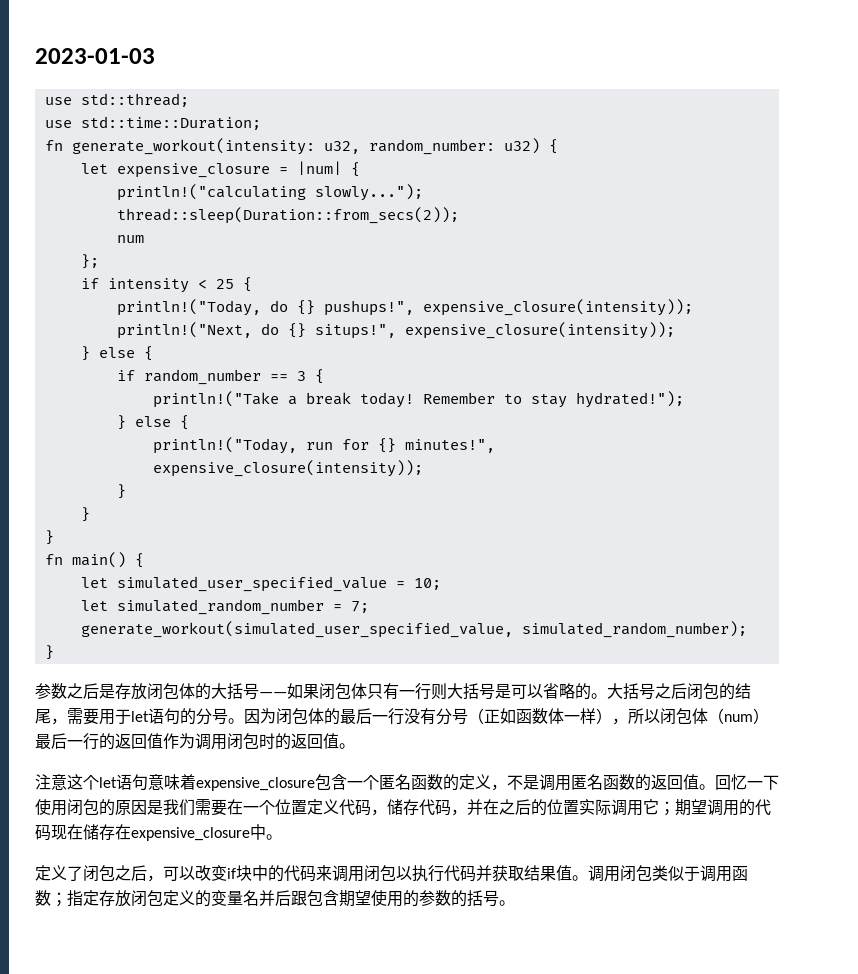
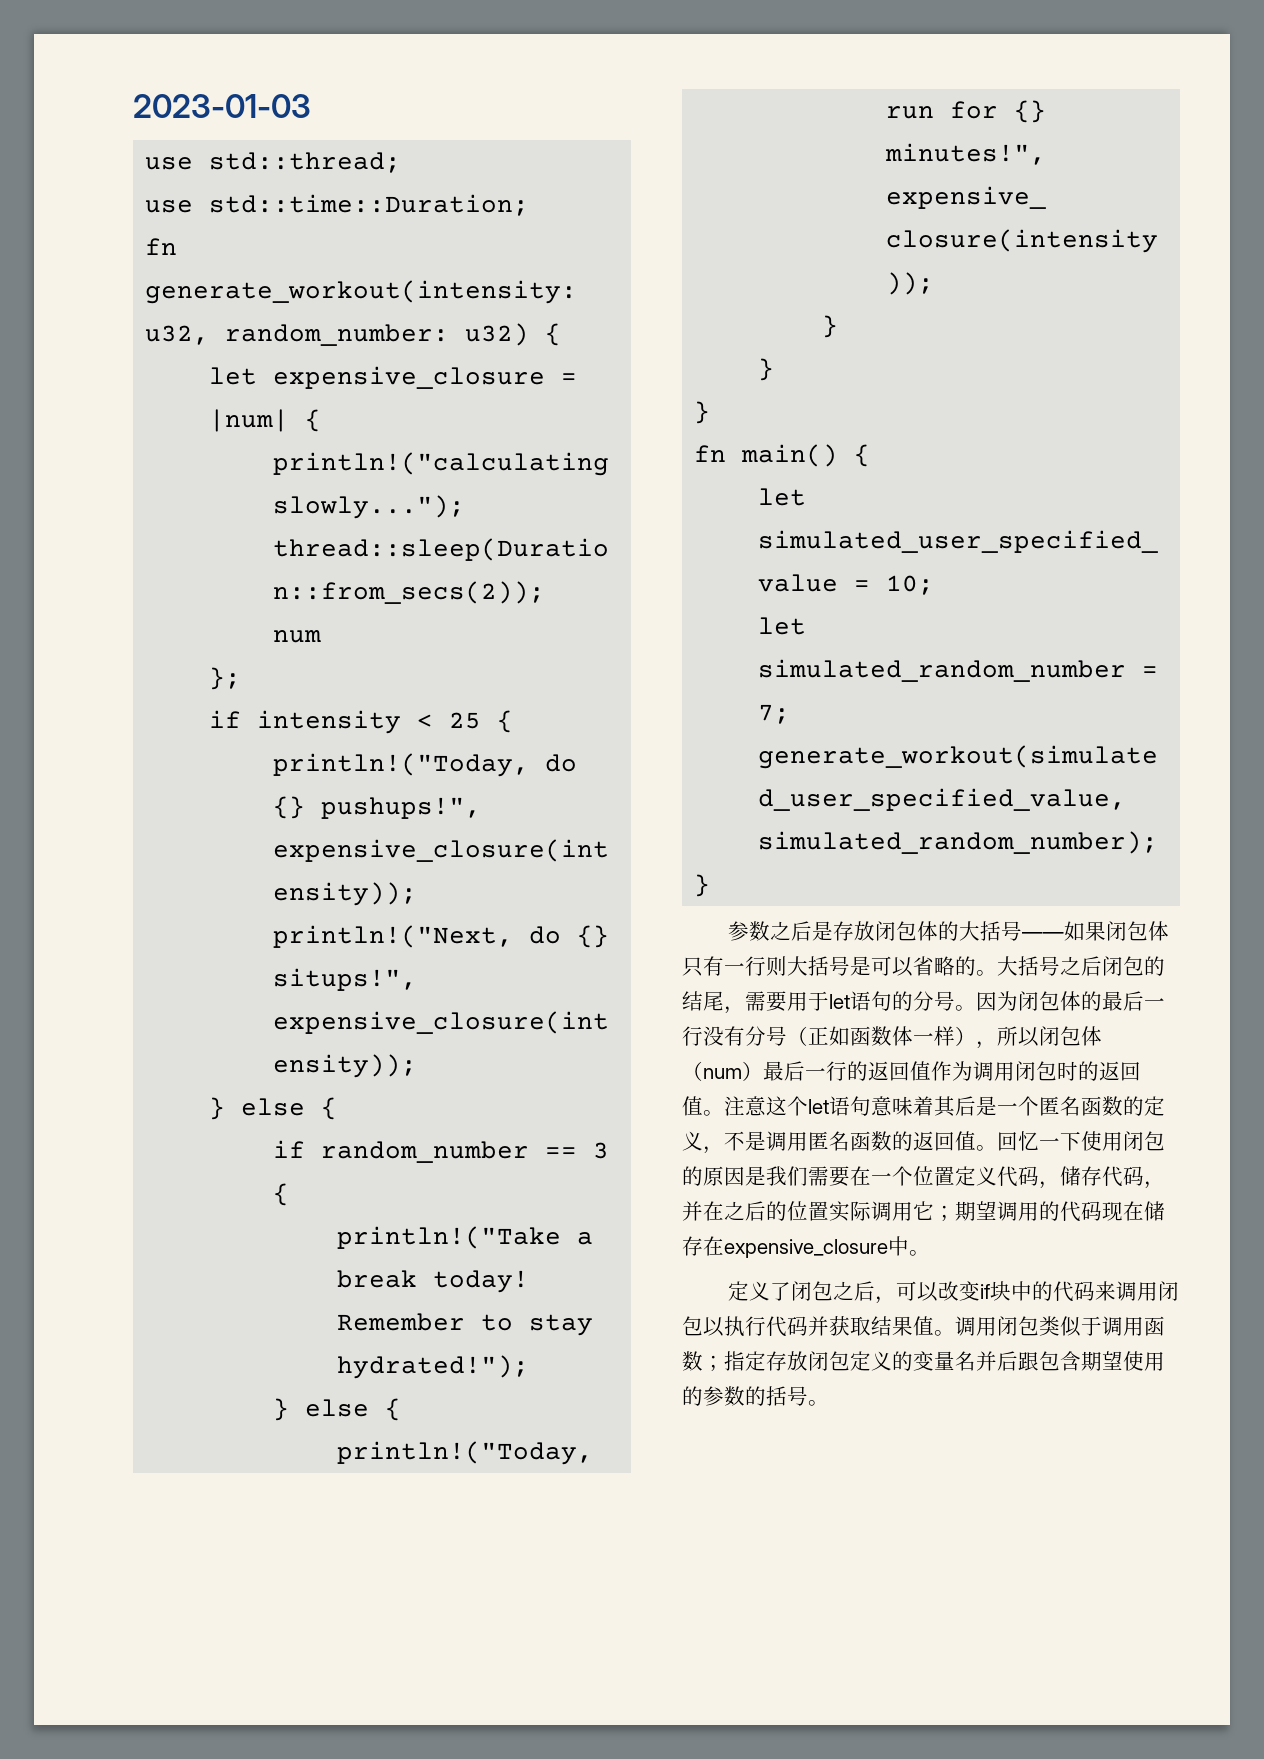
- 因为闭包体的最后一行没有分号（正如函数体一样），所以闭包体（num）最后一行的返回值作为调用闭包时的返回值。
- 注意这个let语句意味着expensive_closure包含一个匿名函数的定义，不是调用匿名函数的返回值。
+ 因为闭包体的最后一行没有分号（正如函数体一样），所以闭包体（num）最后一行的返回值作为调用闭包时的返回值。注意这个let语句意味着其后是一个匿名函数的定义，不是调用匿名函数的返回值。

